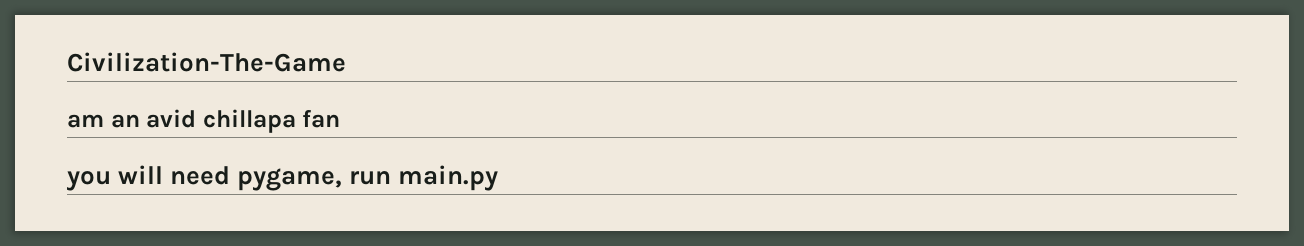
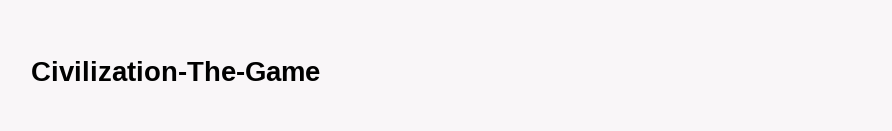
- am an avid chillapa fan
- you will need pygame, run main.py

